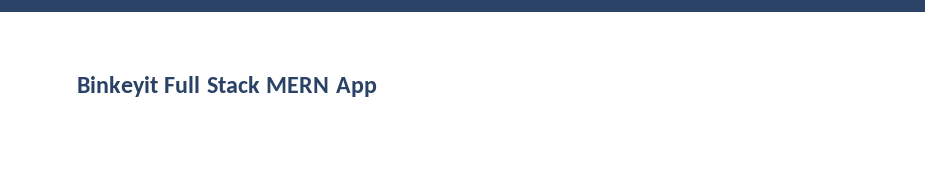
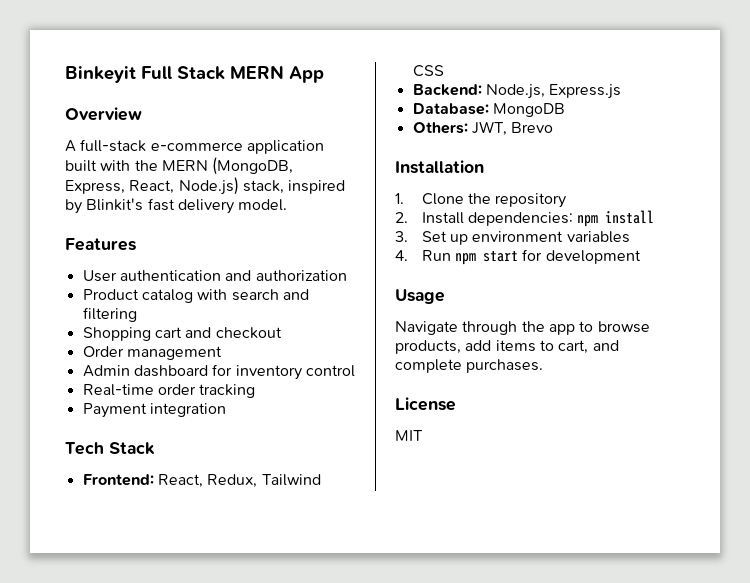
+ Overview
+ A full-stack e-commerce application built with the MERN (MongoDB, Express, React, Node.js) stack, inspired by Blinkit's fast delivery model.
+ Features
+ User authentication and authorization
+ Product catalog with search and filtering
+ Shopping cart and checkout
+ Order management
+ Admin dashboard for inventory control
+ Real-time order tracking
+ Payment integration
+ Tech Stack
+ Frontend: React, Redux, Tailwind CSS
+ Backend: Node.js, Express.js
+ Database: MongoDB
+ Others: JWT, Brevo
+ Installation
+ 1. Clone the repository
+ 2. Install dependencies: npm install
+ 3. Set up environment variables
+ 4. Run npm start for development
+ Usage
+ Navigate through the app to browse products, add items to cart, and complete purchases.
+ License
+ MIT

